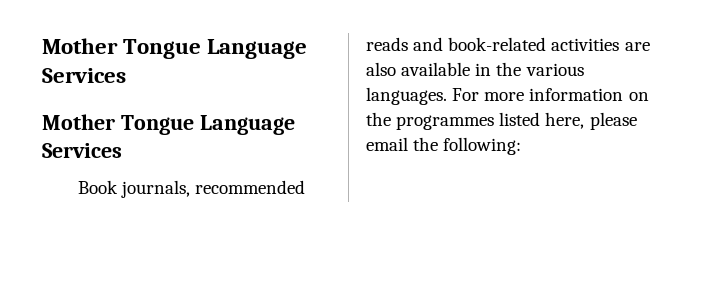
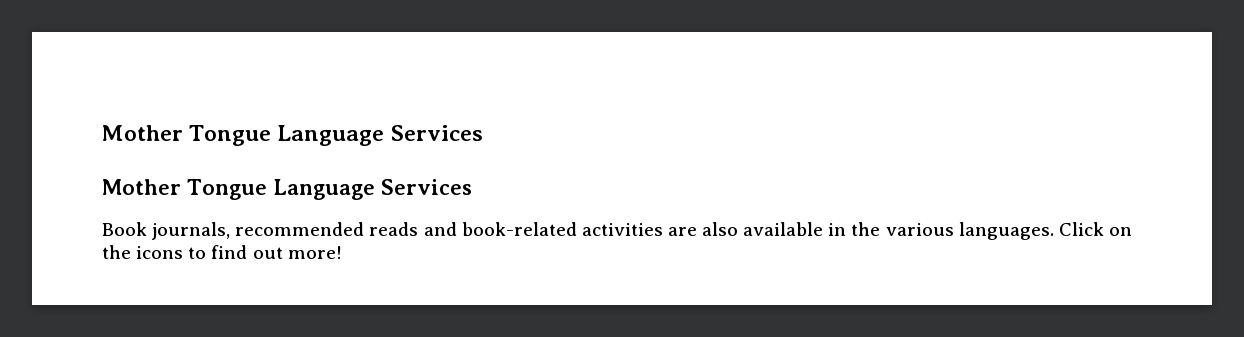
- For more information on the programmes listed here, please email the following:
+ Click on the icons to find out more!

